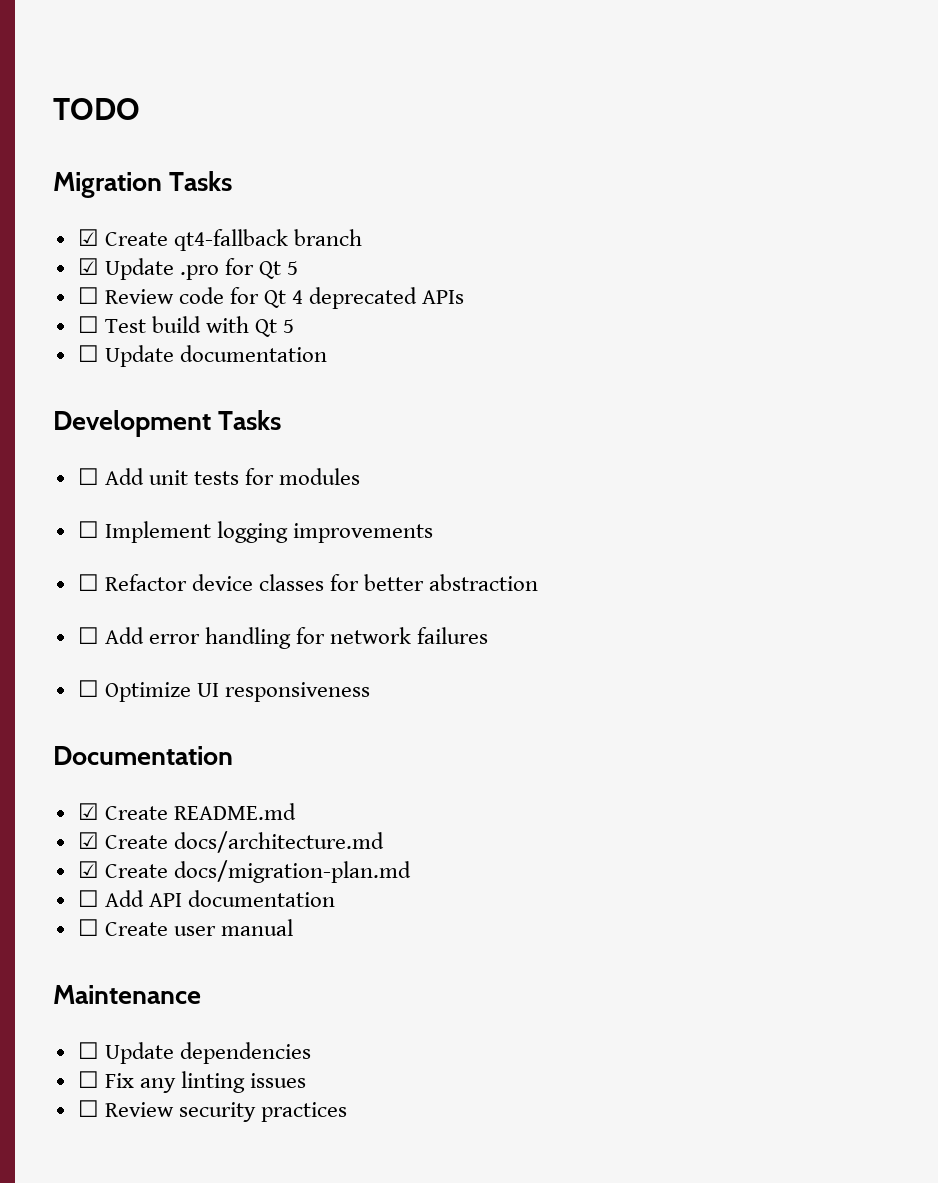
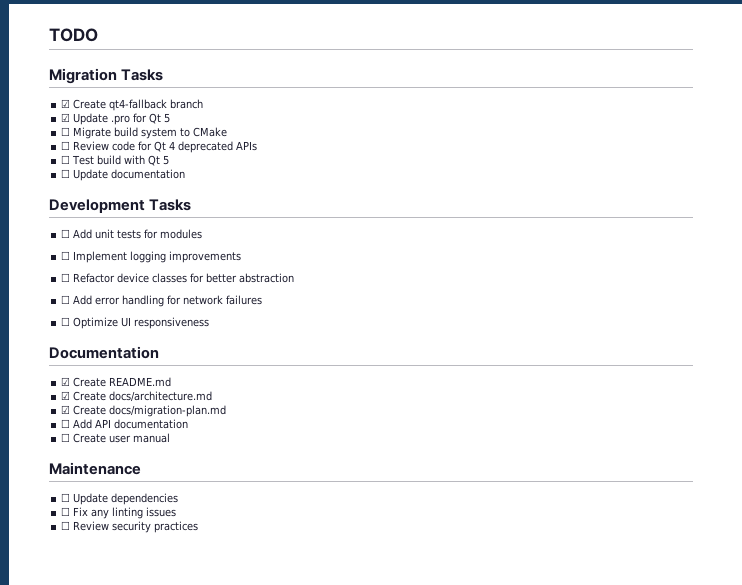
+ ☐ Migrate build system to CMake

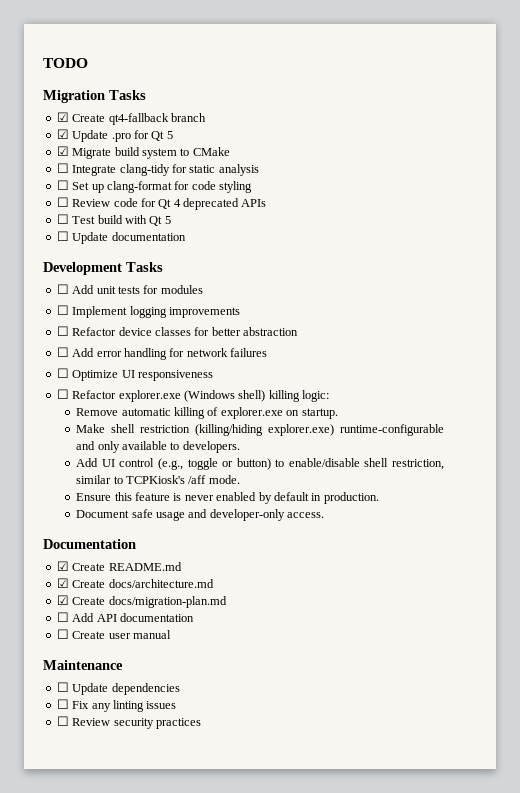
- ☐ Migrate build system to CMake
+ ☑ Migrate build system to CMake
+ ☐ Integrate clang-tidy for static analysis
+ ☐ Set up clang-format for code styling
+ ☐ Refactor explorer.exe (Windows shell) killing logic:
+ Remove automatic killing of explorer.exe on startup.
+ Make shell restriction (killing/hiding explorer.exe) runtime-configurable and only available to developers.
+ Add UI control (e.g., toggle or button) to enable/disable shell restriction, similar to TCPKiosk's /aff mode.
+ Ensure this feature is never enabled by default in production.
+ Document safe usage and developer-only access.

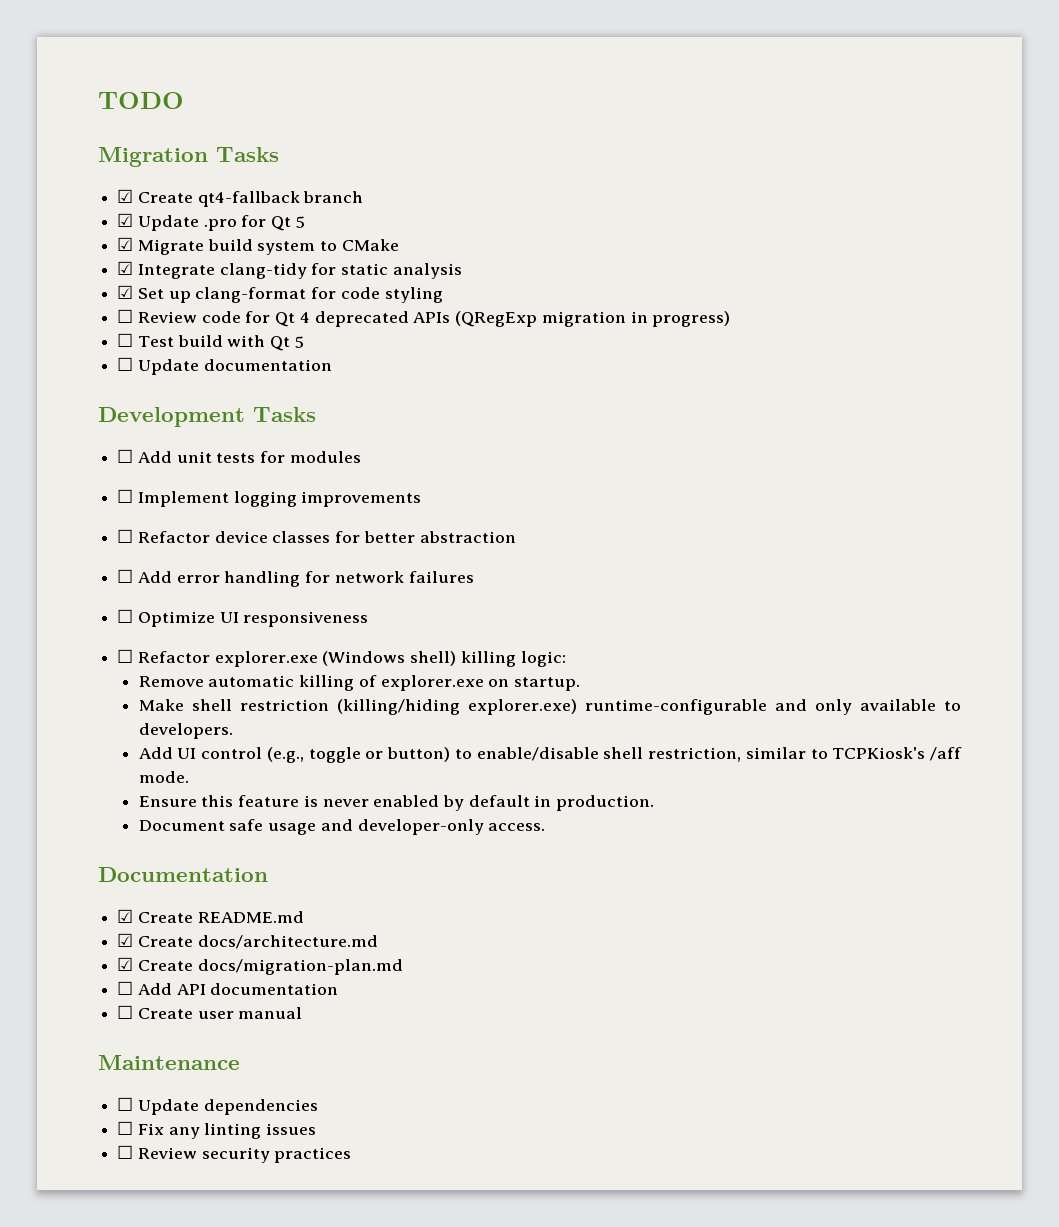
- ☐ Integrate clang-tidy for static analysis
+ ☑ Integrate clang-tidy for static analysis
- ☐ Set up clang-format for code styling
+ ☑ Set up clang-format for code styling
- ☐ Review code for Qt 4 deprecated APIs
+ ☐ Review code for Qt 4 deprecated APIs (QRegExp migration in progress)

